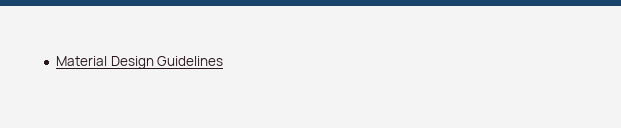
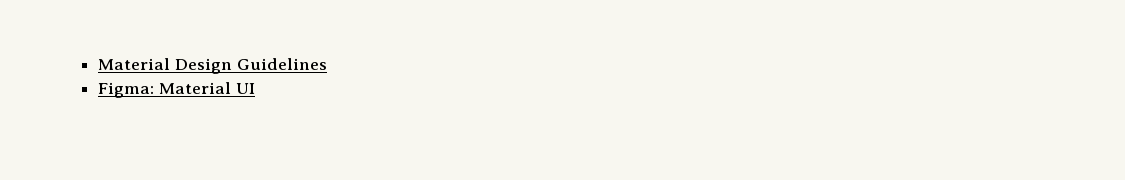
+ Figma: Material UI

